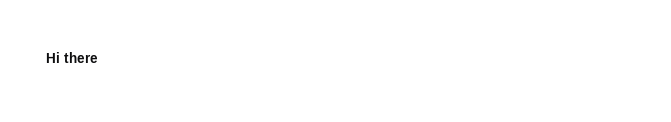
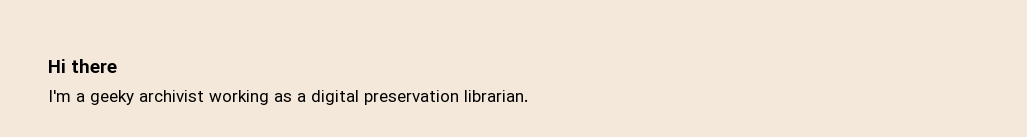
+ I'm a geeky archivist working as a digital preservation librarian.

